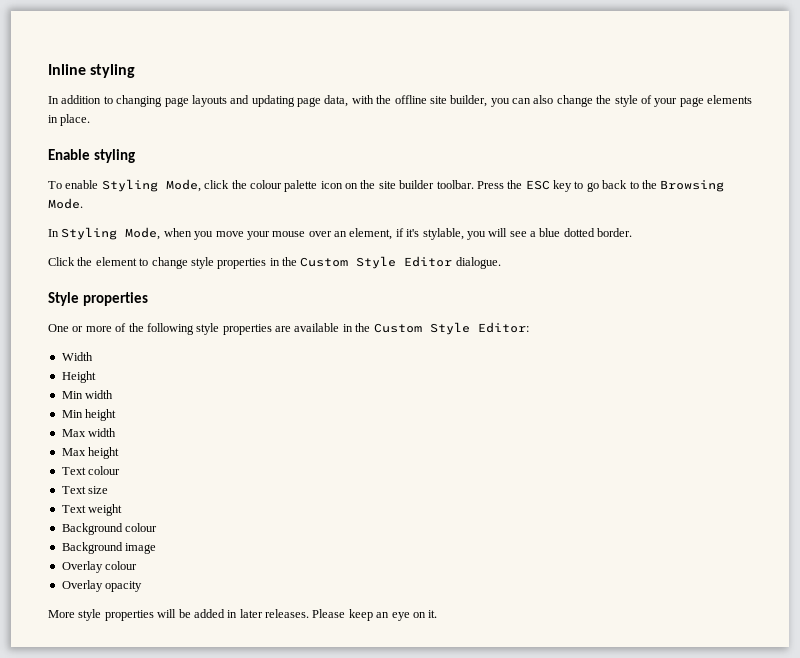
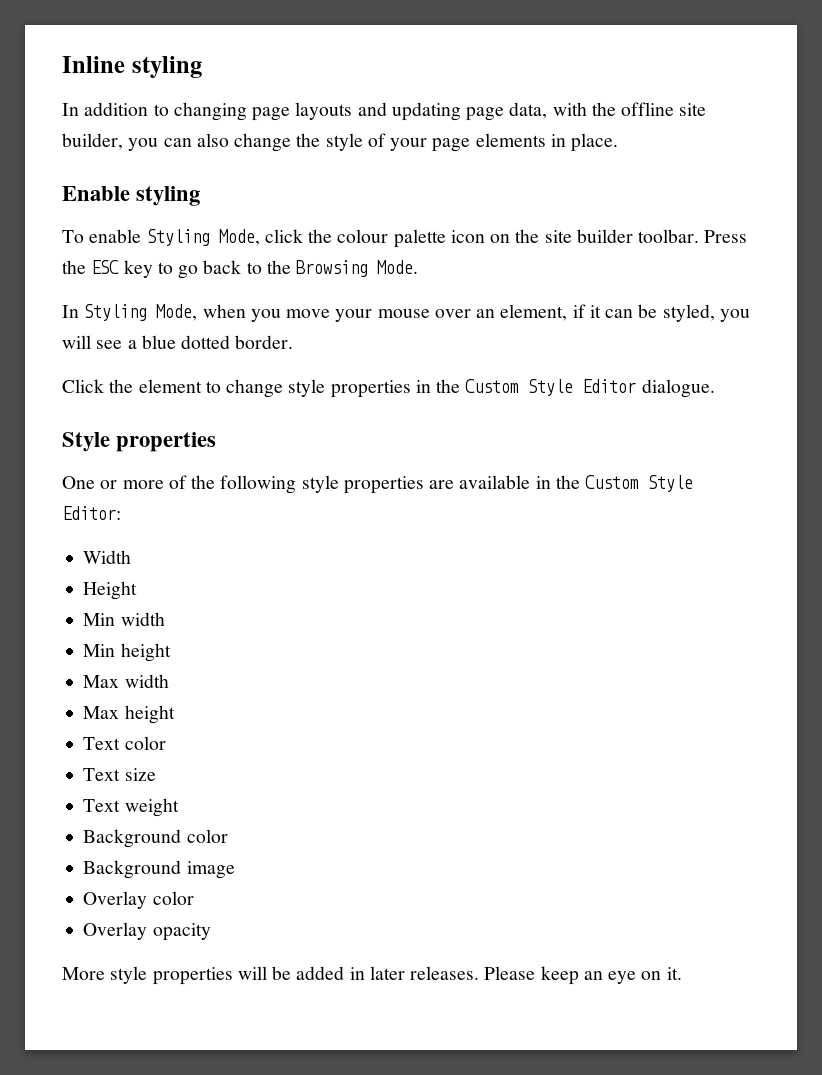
- In Styling Mode, when you move your mouse over an element, if it's stylable, you will see a blue dotted border.
+ In Styling Mode, when you move your mouse over an element, if it can be styled, you will see a blue dotted border.
- Text colour
+ Text color
- Background colour
+ Background color
- Overlay colour
+ Overlay color

